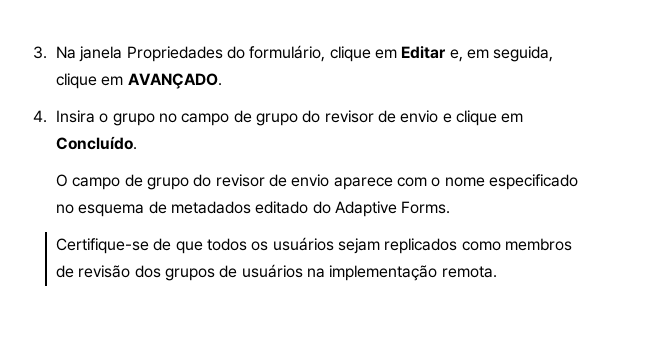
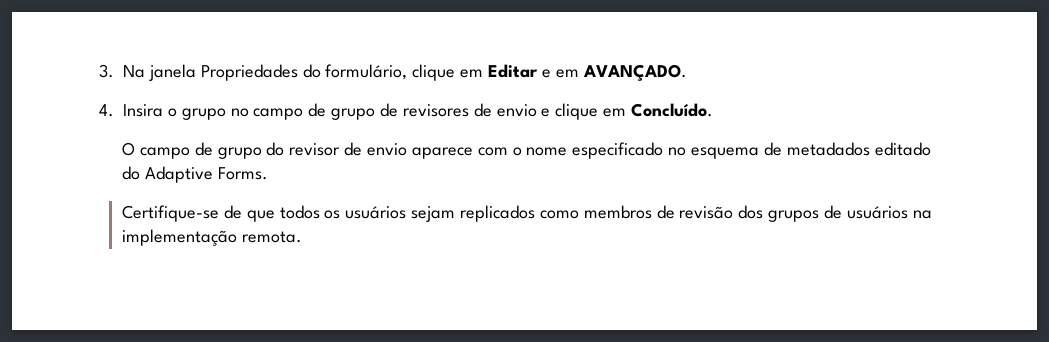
- 3. Na janela Propriedades do formulário, clique em Editar e, em seguida, clique em AVANÇADO.
+ 3. Na janela Propriedades do formulário, clique em Editar e em AVANÇADO.
- 4. Insira o grupo no campo de grupo do revisor de envio e clique em Concluído.
+ 4. Insira o grupo no campo de grupo de revisores de envio e clique em Concluído.

